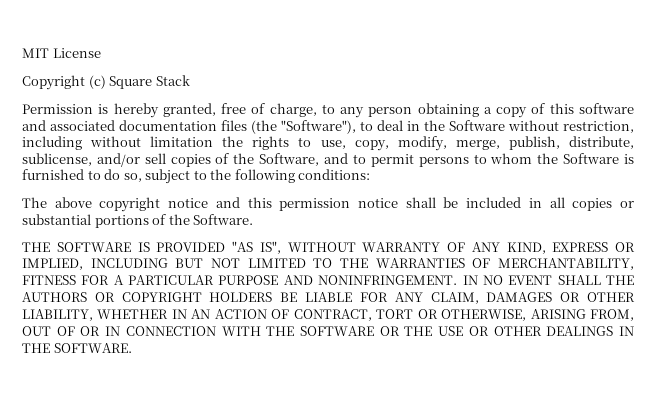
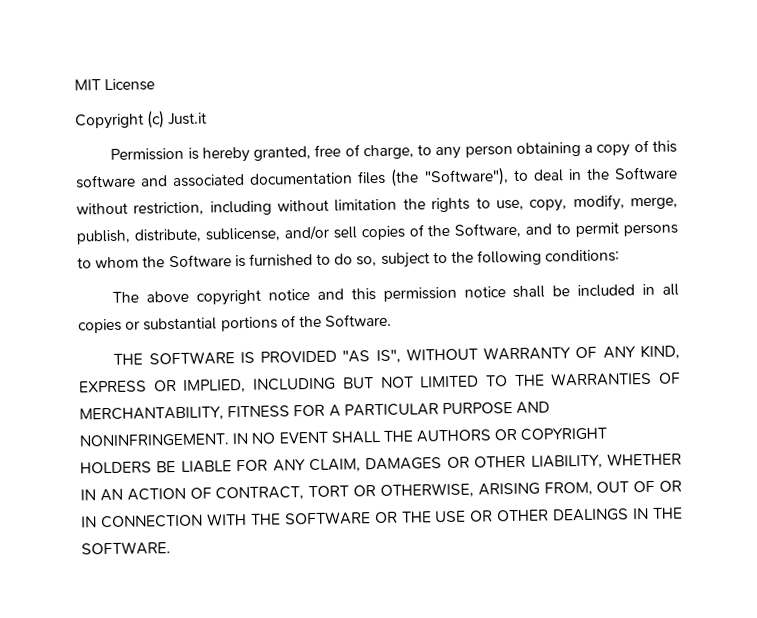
- Copyright (c) Square Stack
+ Copyright (c) Just.it

